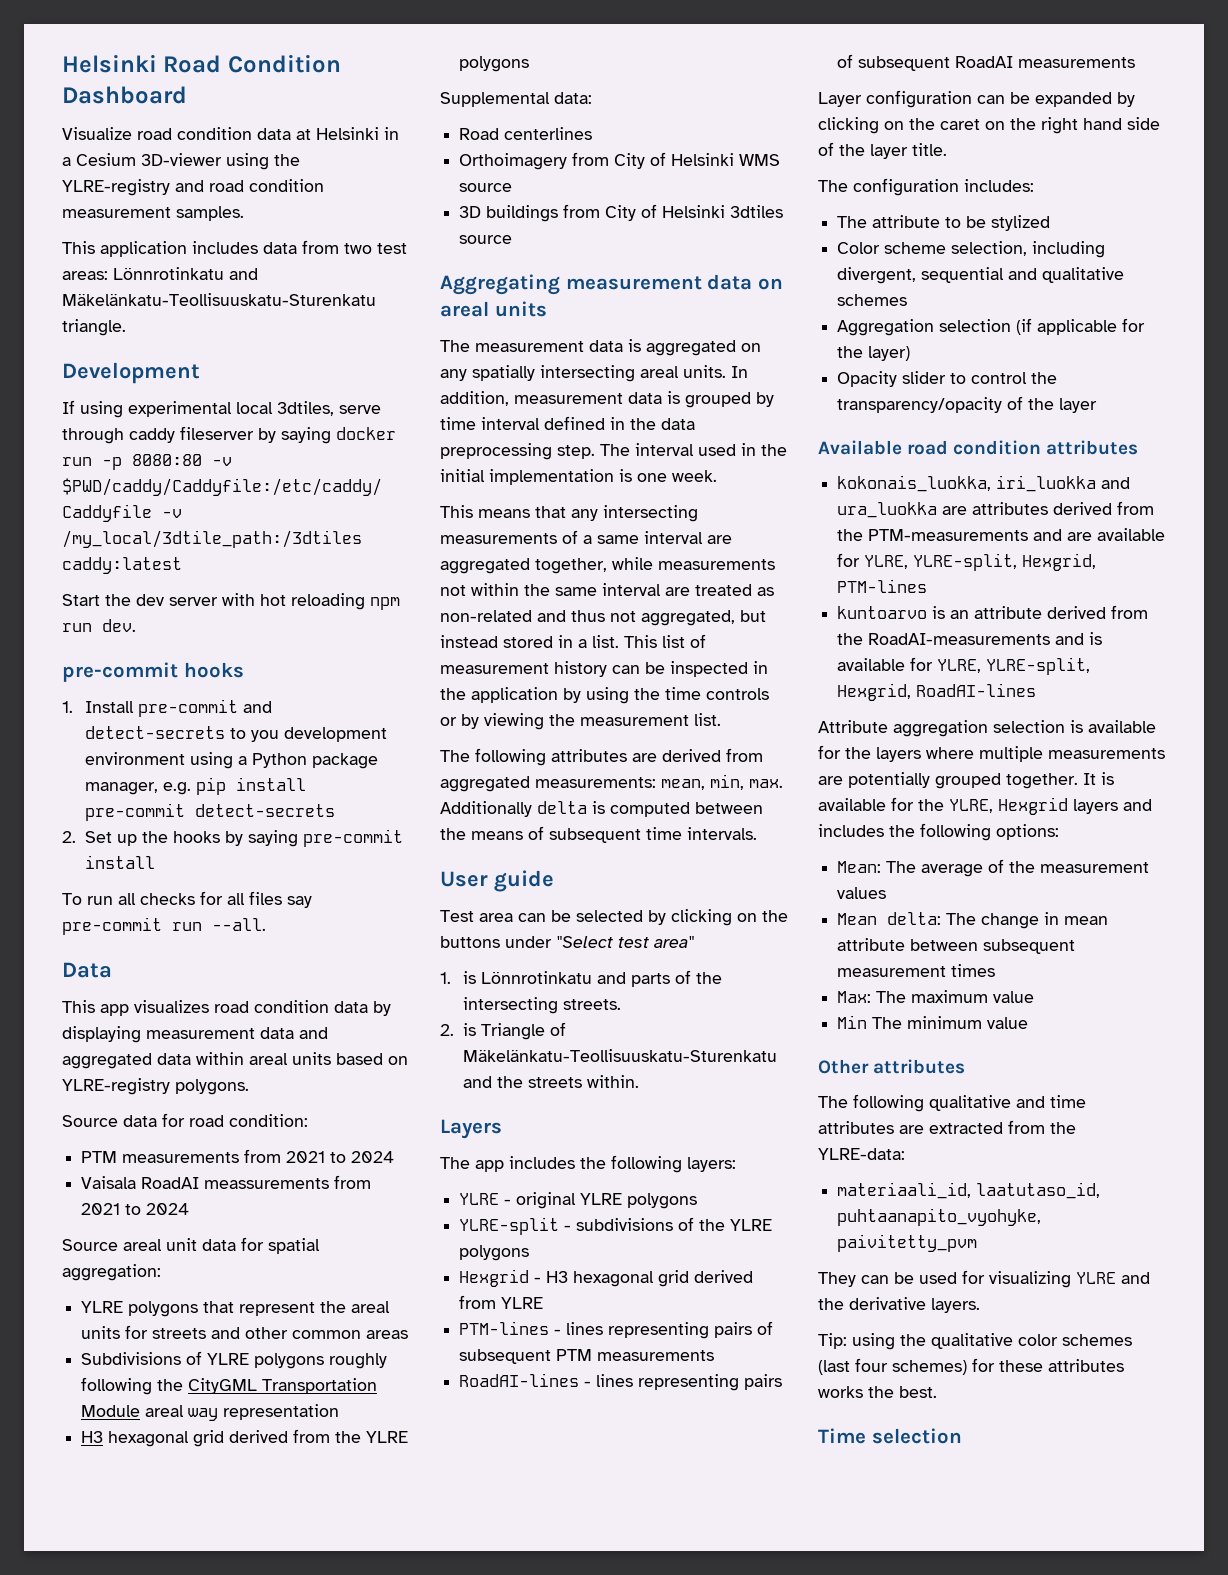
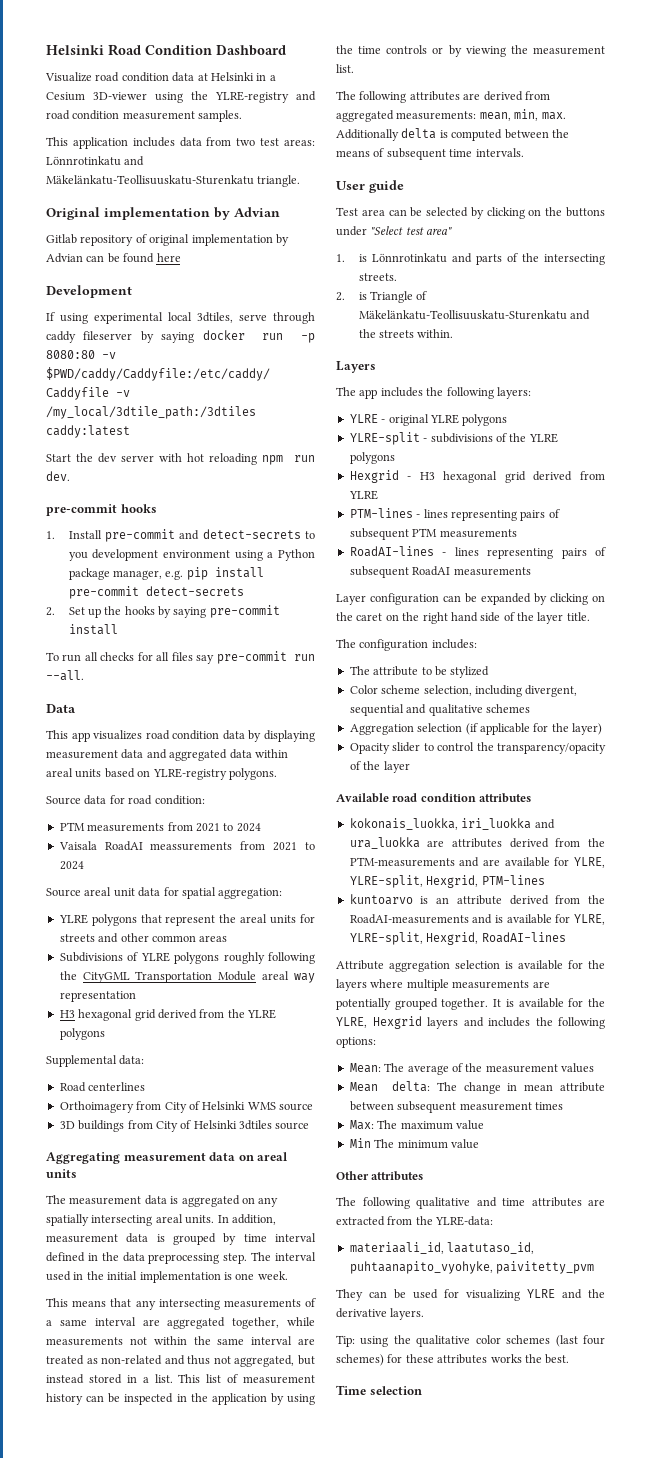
+ Original implementation by Advian
+ Gitlab repository of original implementation by Advian can be found here

